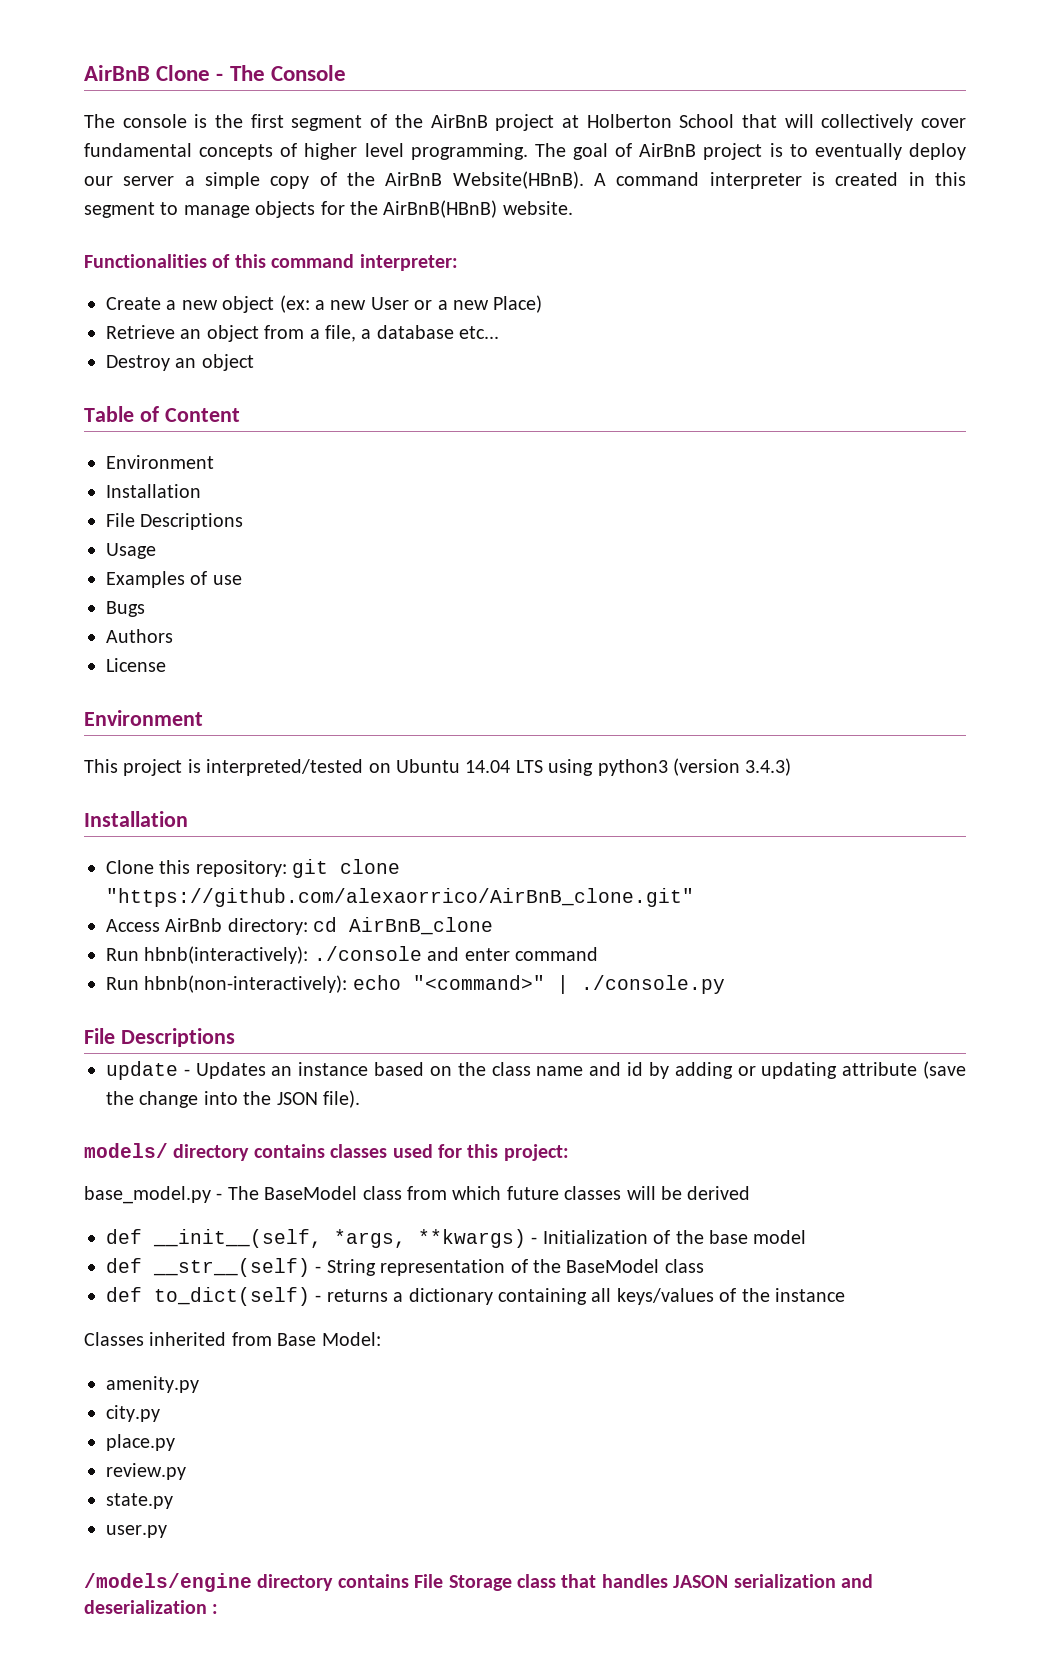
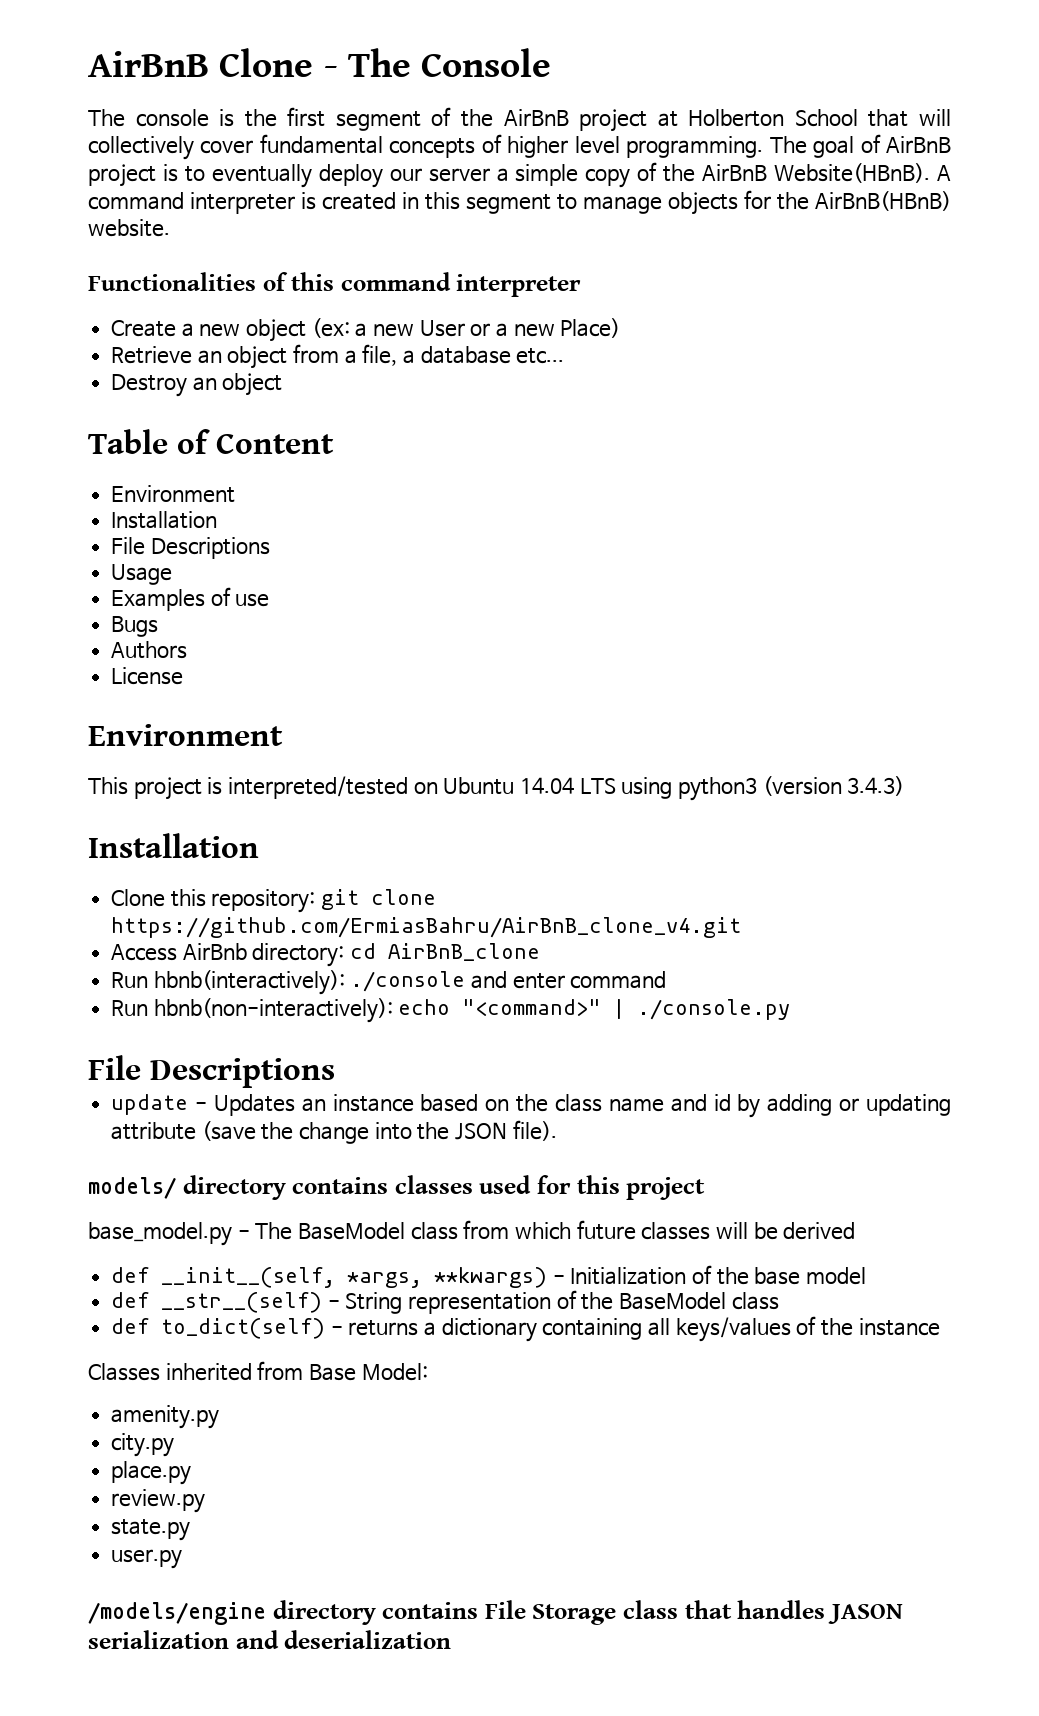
- Functionalities of this command interpreter:
+ Functionalities of this command interpreter
- Clone this repository: git clone "https://github.com/alexaorrico/AirBnB_clone.git"
+ Clone this repository: git clone https://github.com/ErmiasBahru/AirBnB_clone_v4.git
- models/ directory contains classes used for this project:
+ models/ directory contains classes used for this project
- /models/engine directory contains File Storage class that handles JASON serialization and deserialization :
+ /models/engine directory contains File Storage class that handles JASON serialization and deserialization

